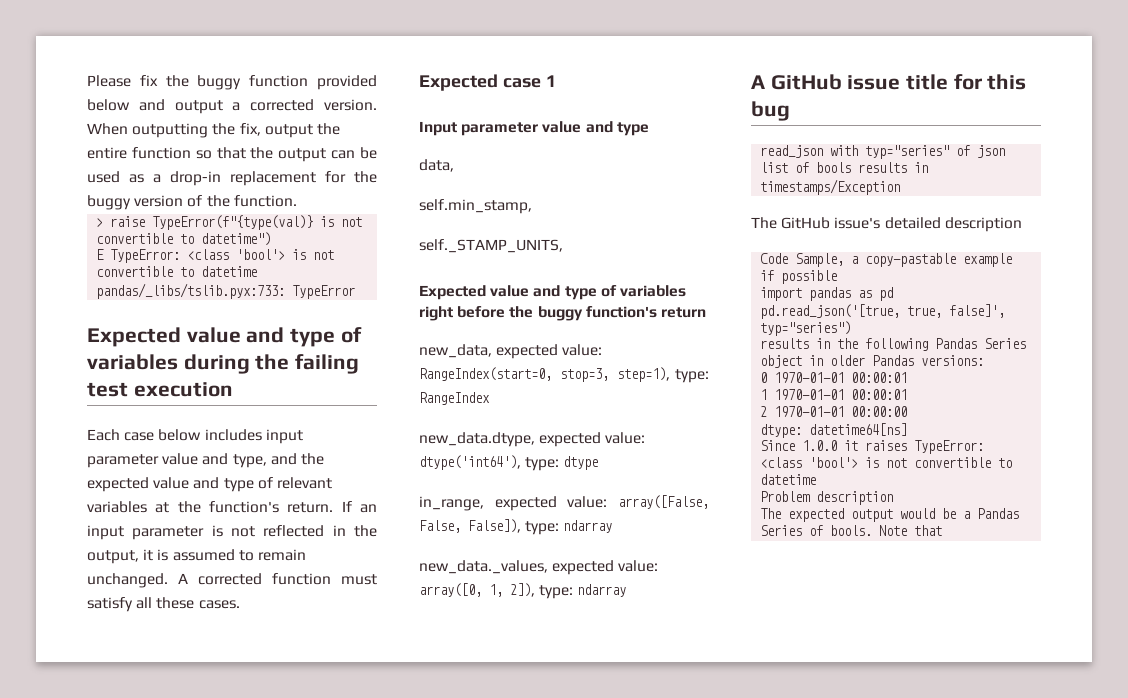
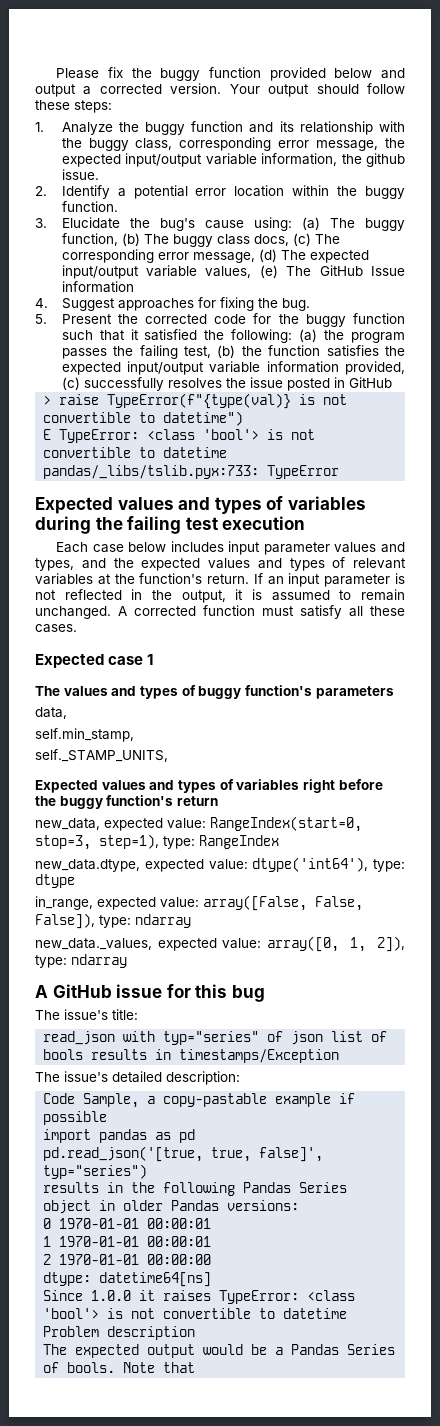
- When outputting the fix, output the entire function so that the output can be used as a drop-in replacement for the buggy version of the function.
+ Your output should follow these steps:
+ 1. Analyze the buggy function and its relationship with the buggy class, corresponding error message, the expected input/output variable information, the github issue.
+ 2. Identify a potential error location within the buggy function.
+ 3. Elucidate the bug's cause using: (a) The buggy function, (b) The buggy class docs, (c) The corresponding error message, (d) The expected input/output variable values, (e) The GitHub Issue information
+ 4. Suggest approaches for fixing the bug.
+ 5. Present the corrected code for the buggy function such that it satisfied the following: (a) the program passes the failing test, (b) the function satisfies the expected input/output variable information provided, (c) successfully resolves the issue posted in GitHub
- Expected value and type of variables during the failing test execution
+ Expected values and types of variables during the failing test execution
- Each case below includes input parameter value and type, and the expected value and type of relevant variables at the function's return.
+ Each case below includes input parameter values and types, and the expected values and types of relevant variables at the function's return.
- Input parameter value and type
+ The values and types of buggy function's parameters
- Expected value and type of variables right before the buggy function's return
+ Expected values and types of variables right before the buggy function's return
- A GitHub issue title for this bug
+ A GitHub issue for this bug
+ The issue's title:
- The GitHub issue's detailed description
+ The issue's detailed description:

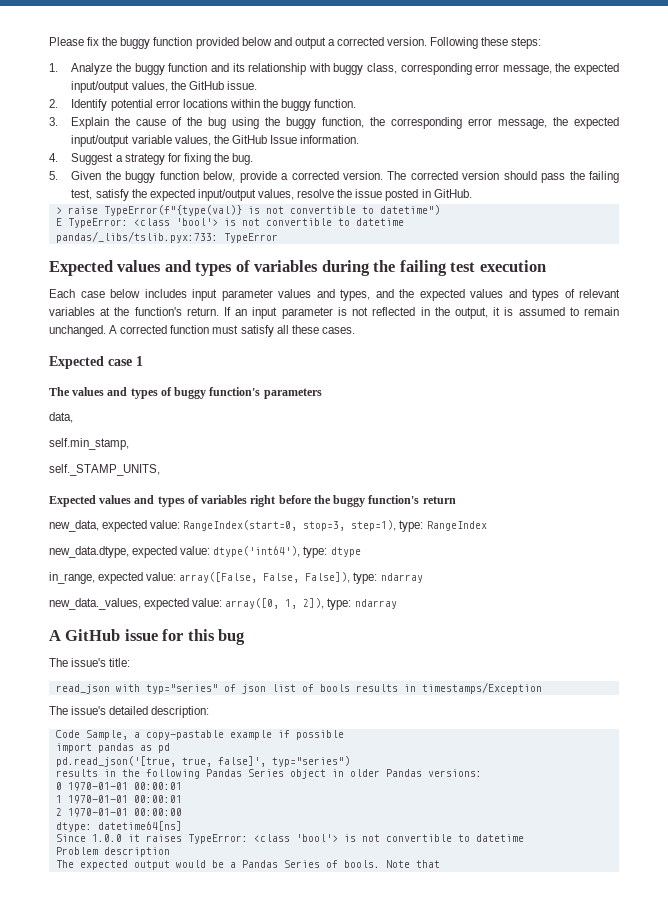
- Your output should follow these steps:
+ Following these steps:
- 1. Analyze the buggy function and its relationship with the buggy class, corresponding error message, the expected input/output variable information, the github issue.
+ 1. Analyze the buggy function and its relationship with buggy class, corresponding error message, the expected input/output values, the GitHub issue.
- 2. Identify a potential error location within the buggy function.
+ 2. Identify potential error locations within the buggy function.
- 3. Elucidate the bug's cause using: (a) The buggy function, (b) The buggy class docs, (c) The corresponding error message, (d) The expected input/output variable values, (e) The GitHub Issue information
+ 3. Explain the cause of the bug using the buggy function, the corresponding error message, the expected input/output variable values, the GitHub Issue information.
- 4. Suggest approaches for fixing the bug.
+ 4. Suggest a strategy for fixing the bug.
- 5. Present the corrected code for the buggy function such that it satisfied the following: (a) the program passes the failing test, (b) the function satisfies the expected input/output variable information provided, (c) successfully resolves the issue posted in GitHub
+ 5. Given the buggy function below, provide a corrected version. The corrected version should pass the failing test, satisfy the expected input/output values, resolve the issue posted in GitHub.

